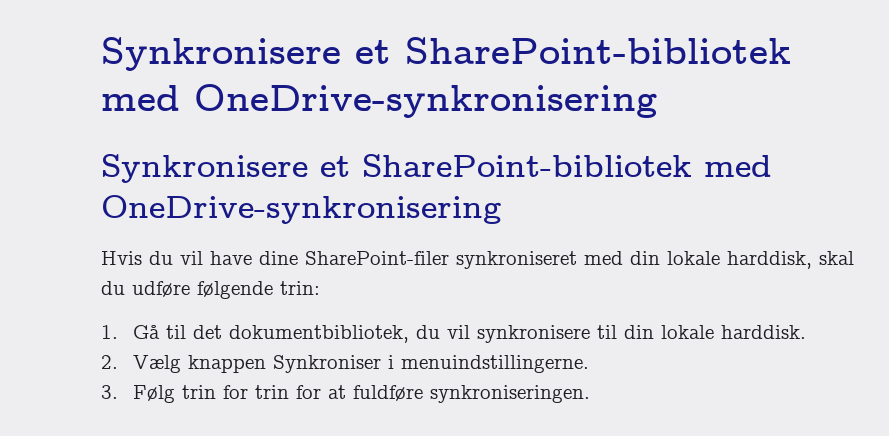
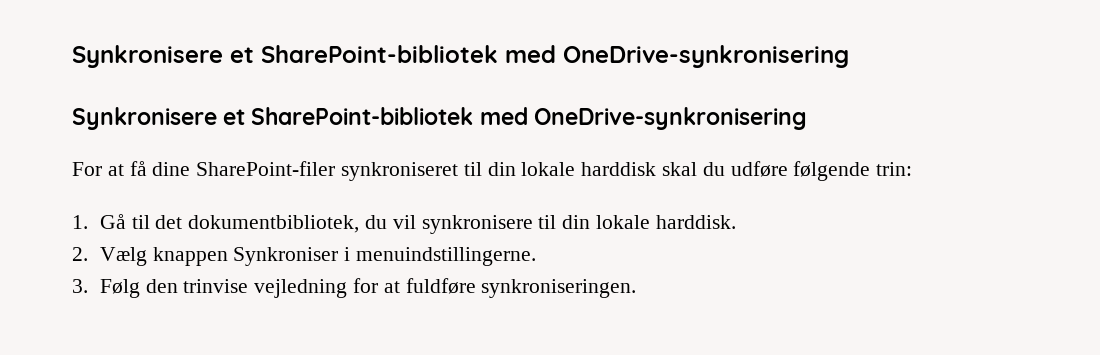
- Hvis du vil have dine SharePoint-filer synkroniseret med din lokale harddisk, skal du udføre følgende trin:
+ For at få dine SharePoint-filer synkroniseret til din lokale harddisk skal du udføre følgende trin:
- 3. Følg trin for trin for at fuldføre synkroniseringen.
+ 3. Følg den trinvise vejledning for at fuldføre synkroniseringen.

